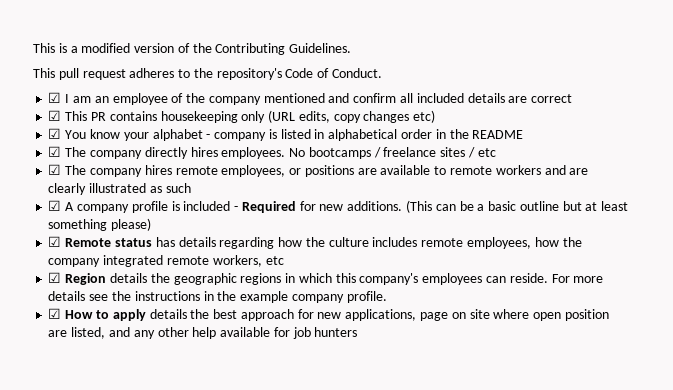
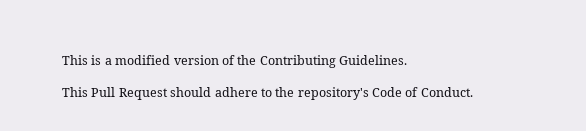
- This pull request adheres to the repository's Code of Conduct.
+ This Pull Request should adhere to the repository's Code of Conduct.
- ☑ I am an employee of the company mentioned and confirm all included details are correct
- ☑ This PR contains housekeeping only (URL edits, copy changes etc)
- ☑ You know your alphabet - company is listed in alphabetical order in the README
- ☑ The company directly hires employees. No bootcamps / freelance sites / etc
- ☑ The company hires remote employees, or positions are available to remote workers and are clearly illustrated as such
- ☑ A company profile is included - Required for new additions. (This can be a basic outline but at least something please)
- ☑ Remote status has details regarding how the culture includes remote employees, how the company integrated remote workers, etc
- ☑ Region details the geographic regions in which this company's employees can reside. For more details see the instructions in the example company profile.
- ☑ How to apply details the best approach for new applications, page on site where open position are listed, and any other help available for job hunters

